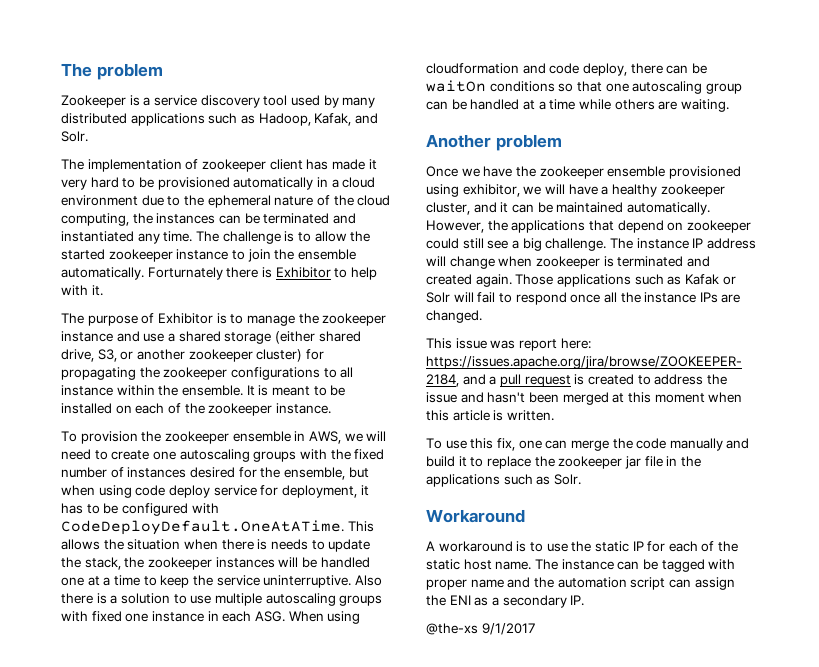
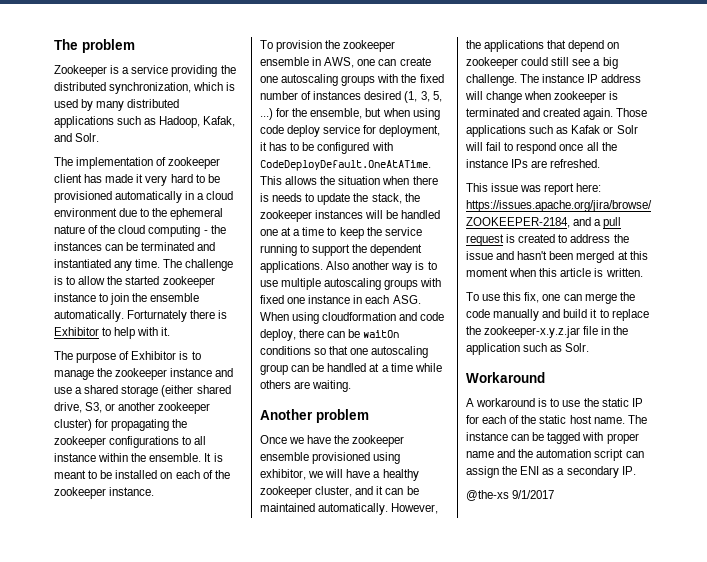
- Zookeeper is a service discovery tool used by many distributed applications such as Hadoop, Kafak, and Solr.
+ Zookeeper is a service providing the distributed synchronization, which is used by many distributed applications such as Hadoop, Kafak, and Solr.
- The implementation of zookeeper client has made it very hard to be provisioned automatically in a cloud environment due to the ephemeral nature of the cloud computing, the instances can be terminated and instantiated any time.
+ The implementation of zookeeper client has made it very hard to be provisioned automatically in a cloud environment due to the ephemeral nature of the cloud computing - the instances can be terminated and instantiated any time.
- To provision the zookeeper ensemble in AWS, we will need to create one autoscaling groups with the fixed number of instances desired for the ensemble, but when using code deploy service for deployment, it has to be configured with CodeDeployDefault.OneAtATime. This allows the situation when there is needs to update the stack, the zookeeper instances will be handled one at a time to keep the service uninterruptive. Also there is a solution to use multiple autoscaling groups with fixed one instance in each ASG. When using cloudformation and code deploy, there can be waitOn conditions so that one autoscaling group can be handled at a time while others are waiting.
+ To provision the zookeeper ensemble in AWS, one can create one autoscaling groups with the fixed number of instances desired (1, 3, 5, ...) for the ensemble, but when using code deploy service for deployment, it has to be configured with CodeDeployDefault.OneAtATime. This allows the situation when there is needs to update the stack, the zookeeper instances will be handled one at a time to keep the service running to support the dependent applications. Also another way is to use multiple autoscaling groups with fixed one instance in each ASG. When using cloudformation and code deploy, there can be waitOn conditions so that one autoscaling group can be handled at a time while others are waiting.
- Those applications such as Kafak or Solr will fail to respond once all the instance IPs are changed.
+ Those applications such as Kafak or Solr will fail to respond once all the instance IPs are refreshed.
- To use this fix, one can merge the code manually and build it to replace the zookeeper jar file in the applications such as Solr.
+ To use this fix, one can merge the code manually and build it to replace the zookeeper-x.y.z.jar file in the application such as Solr.

